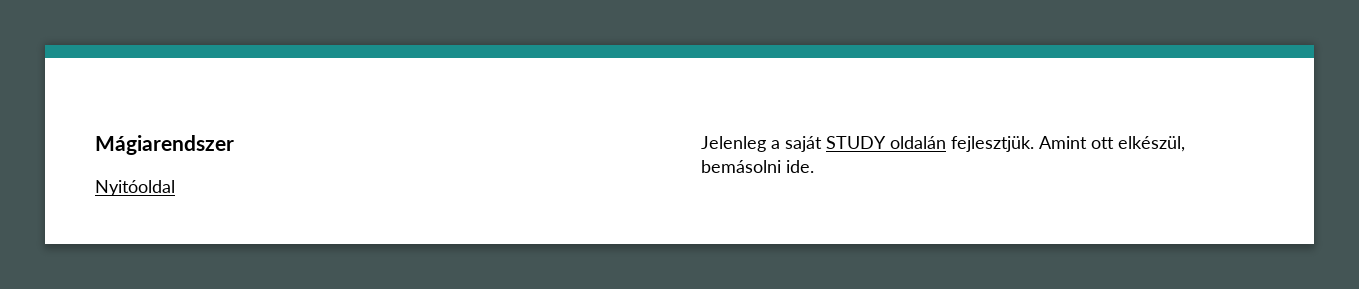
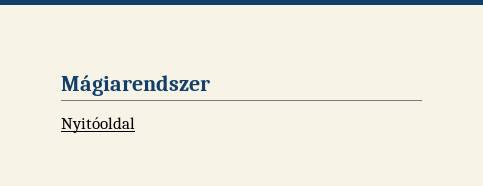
- Jelenleg a saját STUDY oldalán fejlesztjük. Amint ott elkészül, bemásolni ide.

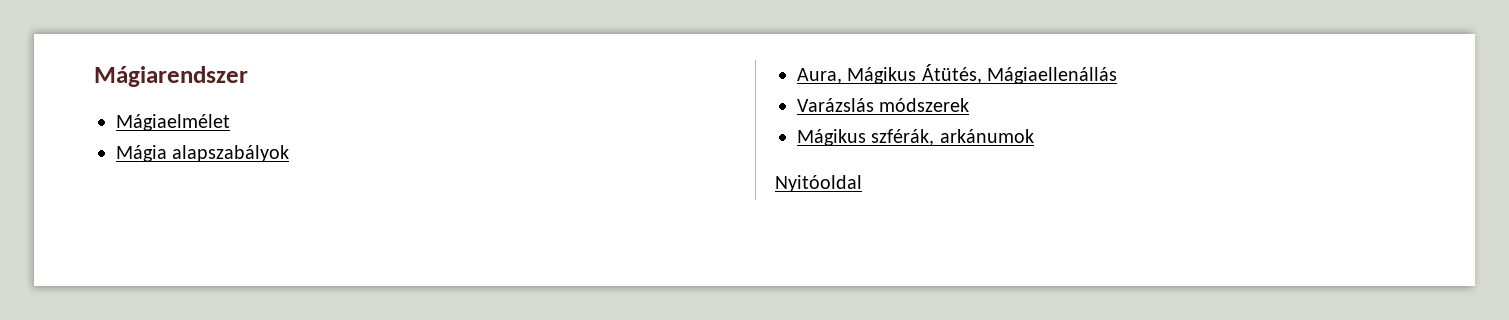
+ Mágiaelmélet
+ Mágia alapszabályok
+ Aura, Mágikus Átütés, Mágiaellenállás
+ Varázslás módszerek
+ Mágikus szférák, arkánumok

